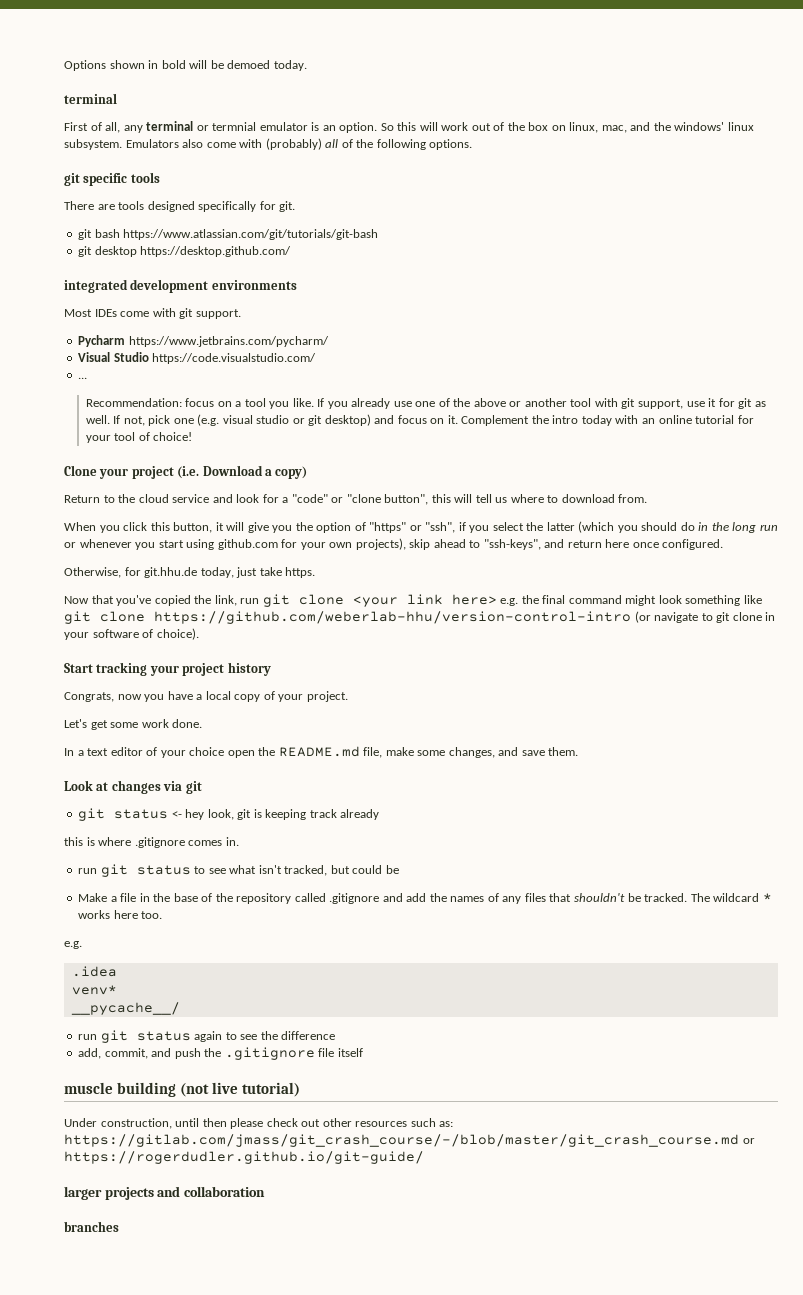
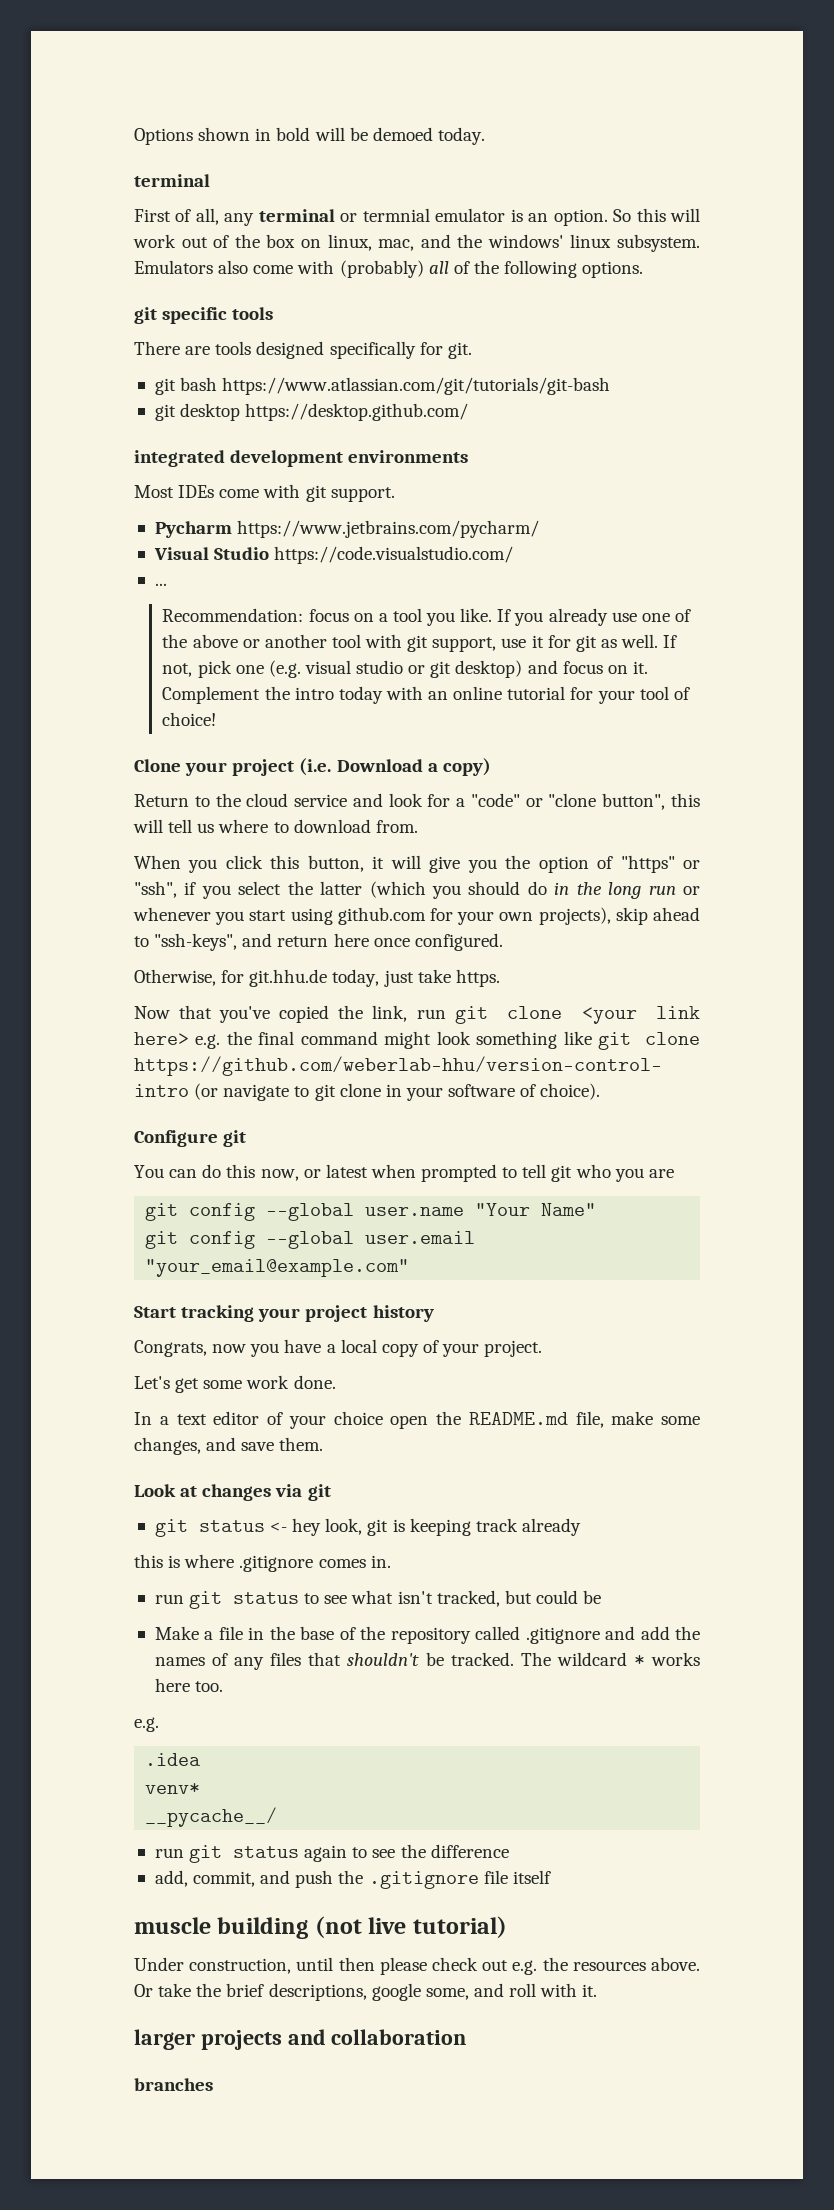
+ Configure git
+ You can do this now, or latest when prompted to tell git who you are
+ git config --global user.name "Your Name"
+ git config --global user.email "your_email@example.com"
- Under construction, until then please check out other resources such as: https://gitlab.com/jmass/git_crash_course/-/blob/master/git_crash_course.md or https://rogerdudler.github.io/git-guide/
+ Under construction, until then please check out e.g. the resources above. Or take the brief descriptions, google some, and roll with it.

